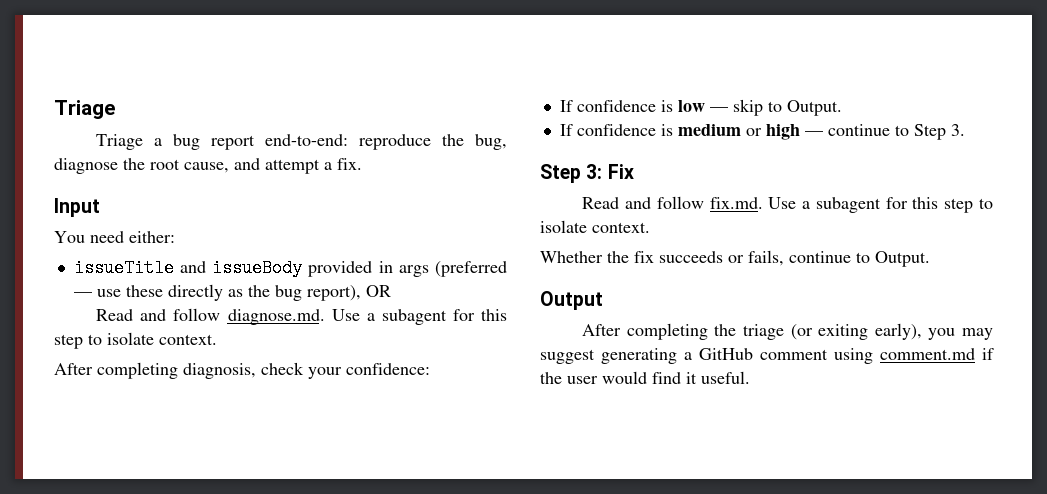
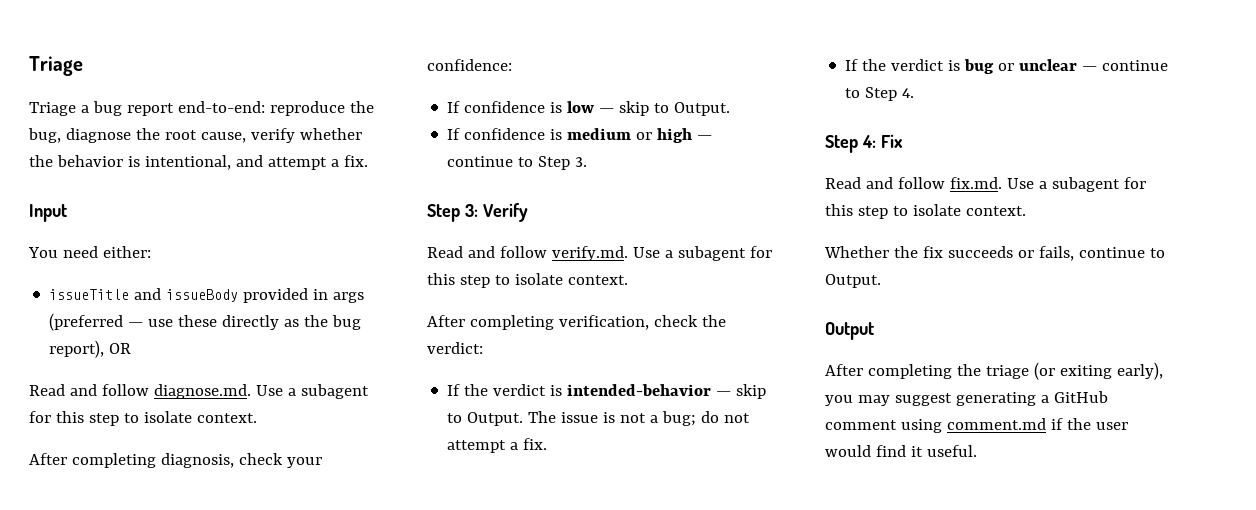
- Triage a bug report end-to-end: reproduce the bug, diagnose the root cause, and attempt a fix.
+ Triage a bug report end-to-end: reproduce the bug, diagnose the root cause, verify whether the behavior is intentional, and attempt a fix.
- Step 3: Fix
+ Step 3: Verify
+ Read and follow verify.md. Use a subagent for this step to isolate context.
+ After completing verification, check the verdict:
+ If the verdict is intended-behavior — skip to Output. The issue is not a bug; do not attempt a fix.
+ If the verdict is bug or unclear — continue to Step 4.
+ Step 4: Fix

